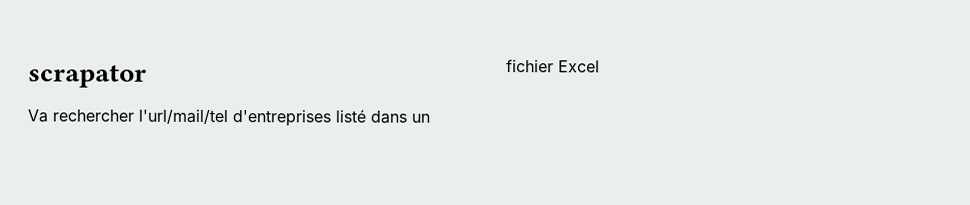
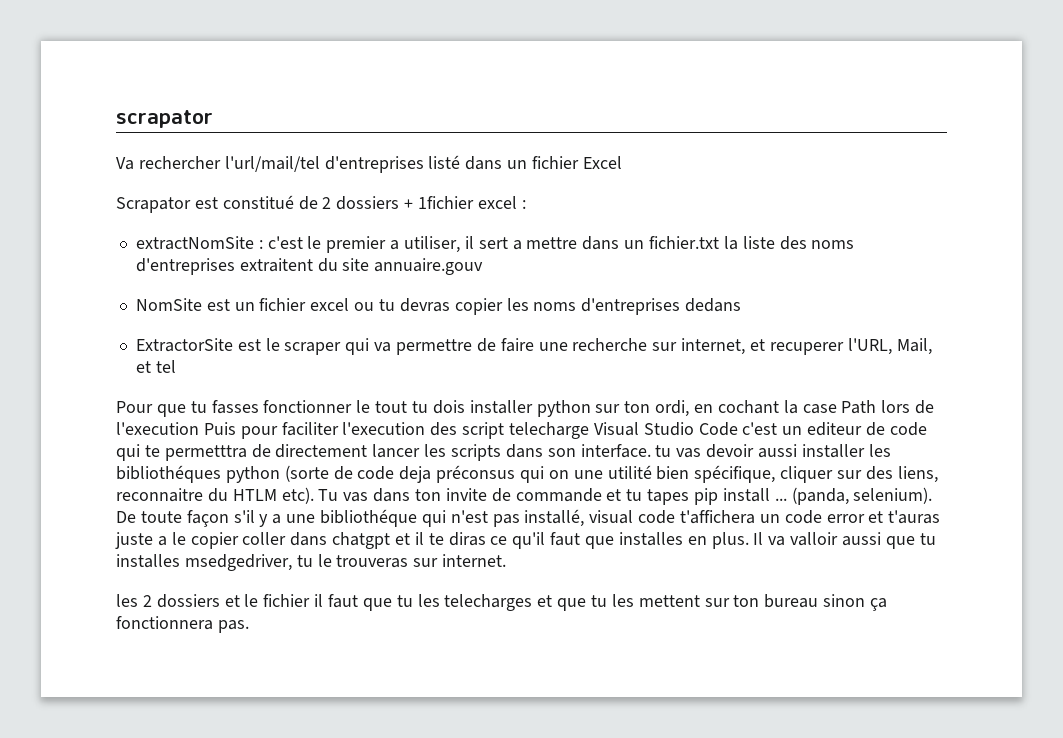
+ Scrapator est constitué de 2 dossiers + 1fichier excel :
+ extractNomSite : c'est le premier a utiliser, il sert a mettre dans un fichier.txt la liste des noms d'entreprises extraitent du site annuaire.gouv
+ NomSite est un fichier excel ou tu devras copier les noms d'entreprises dedans
+ ExtractorSite est le scraper qui va permettre de faire une recherche sur internet, et recuperer l'URL, Mail, et tel
+ Pour que tu fasses fonctionner le tout tu dois installer python sur ton ordi, en cochant la case Path lors de l'execution Puis pour faciliter l'execution des script telecharge Visual Studio Code c'est un editeur de code qui te permetttra de directement lancer les scripts dans son interface. tu vas devoir aussi installer les bibliothéques python (sorte de code deja préconsus qui on une utilité bien spécifique, cliquer sur des liens, reconnaitre du HTLM etc). Tu vas dans ton invite de commande et tu tapes pip install ... (panda, selenium). De toute façon s'il y a une bibliothéque qui n'est pas installé, visual code t'affichera un code error et t'auras juste a le copier coller dans chatgpt et il te diras ce qu'il faut que installes en plus. Il va valloir aussi que tu installes msedgedriver, tu le trouveras sur internet.
+ les 2 dossiers et le fichier il faut que tu les telecharges et que tu les mettent sur ton bureau sinon ça fonctionnera pas.

